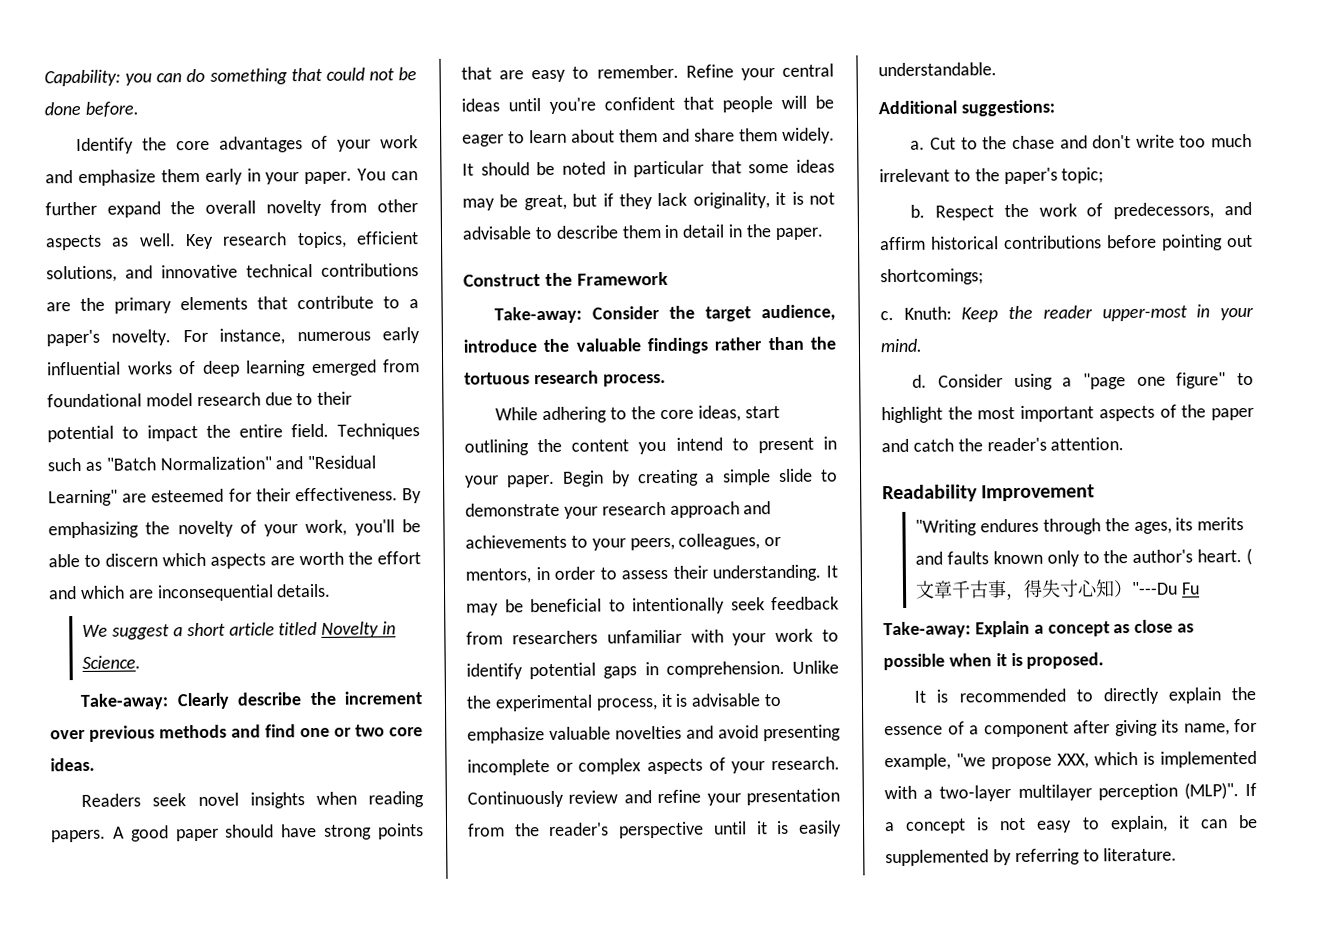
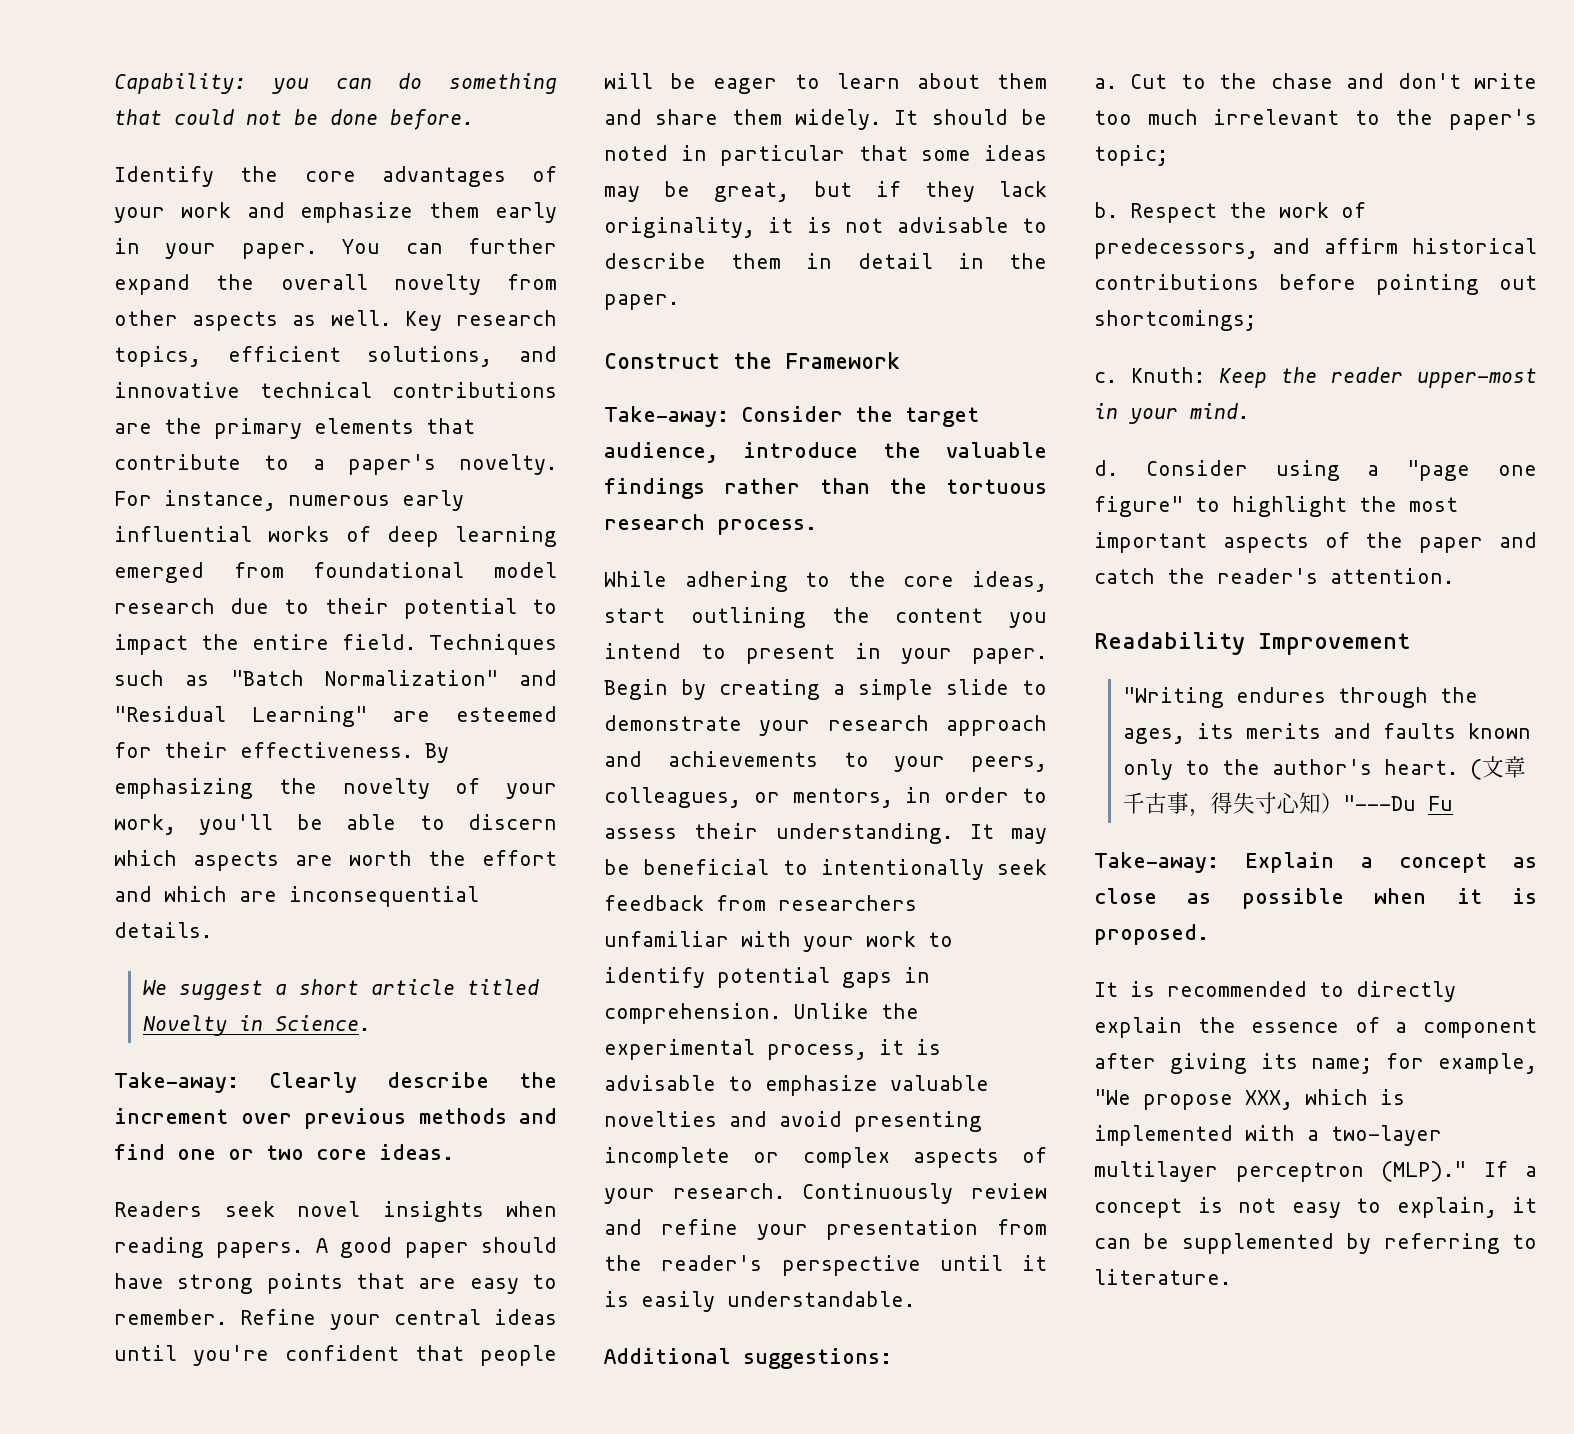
- It is recommended to directly explain the essence of a component after giving its name, for example, "we propose XXX, which is implemented with a two-layer multilayer perception (MLP)".
+ It is recommended to directly explain the essence of a component after giving its name; for example, "We propose XXX, which is implemented with a two-layer multilayer perceptron (MLP)."

